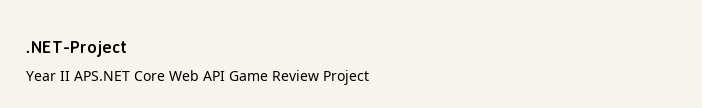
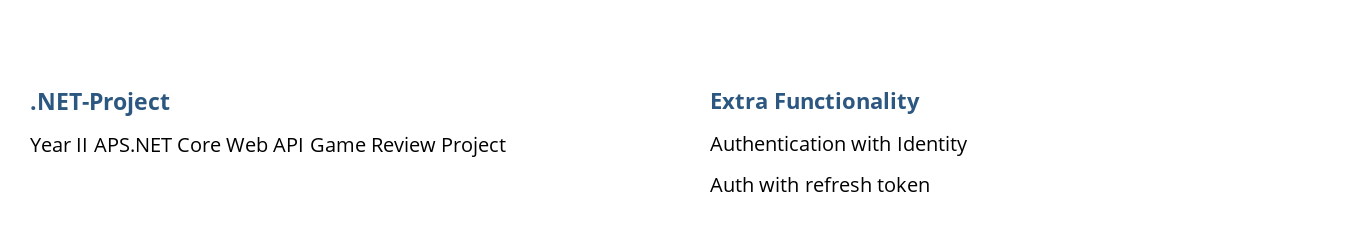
+ Extra Functionality
+ Authentication with Identity
+ Auth with refresh token

